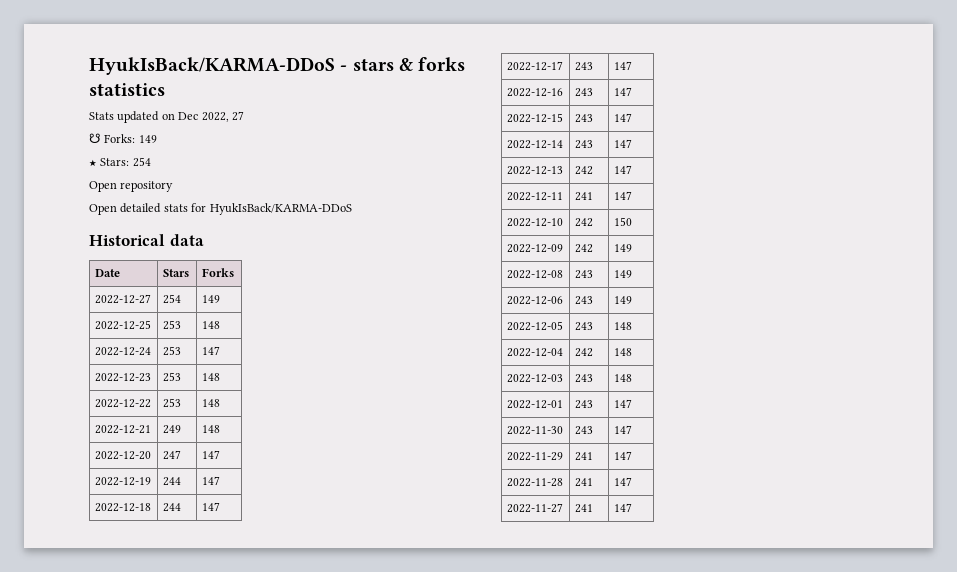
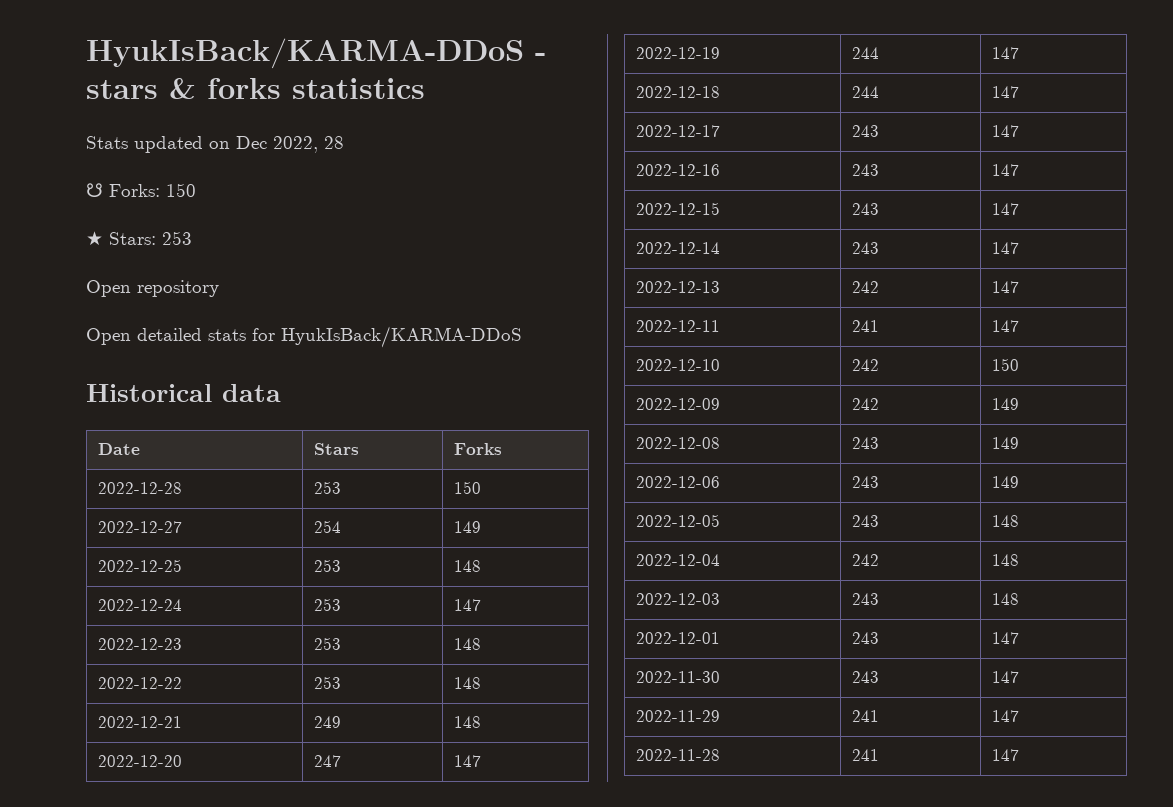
- Stats updated on Dec 2022, 27
+ Stats updated on Dec 2022, 28
- ☋ Forks: 149
+ ☋ Forks: 150
- ★ Stars: 254
+ ★ Stars: 253
+ 2022-12-28 | 253 | 150
- 2022-11-27 | 241 | 147

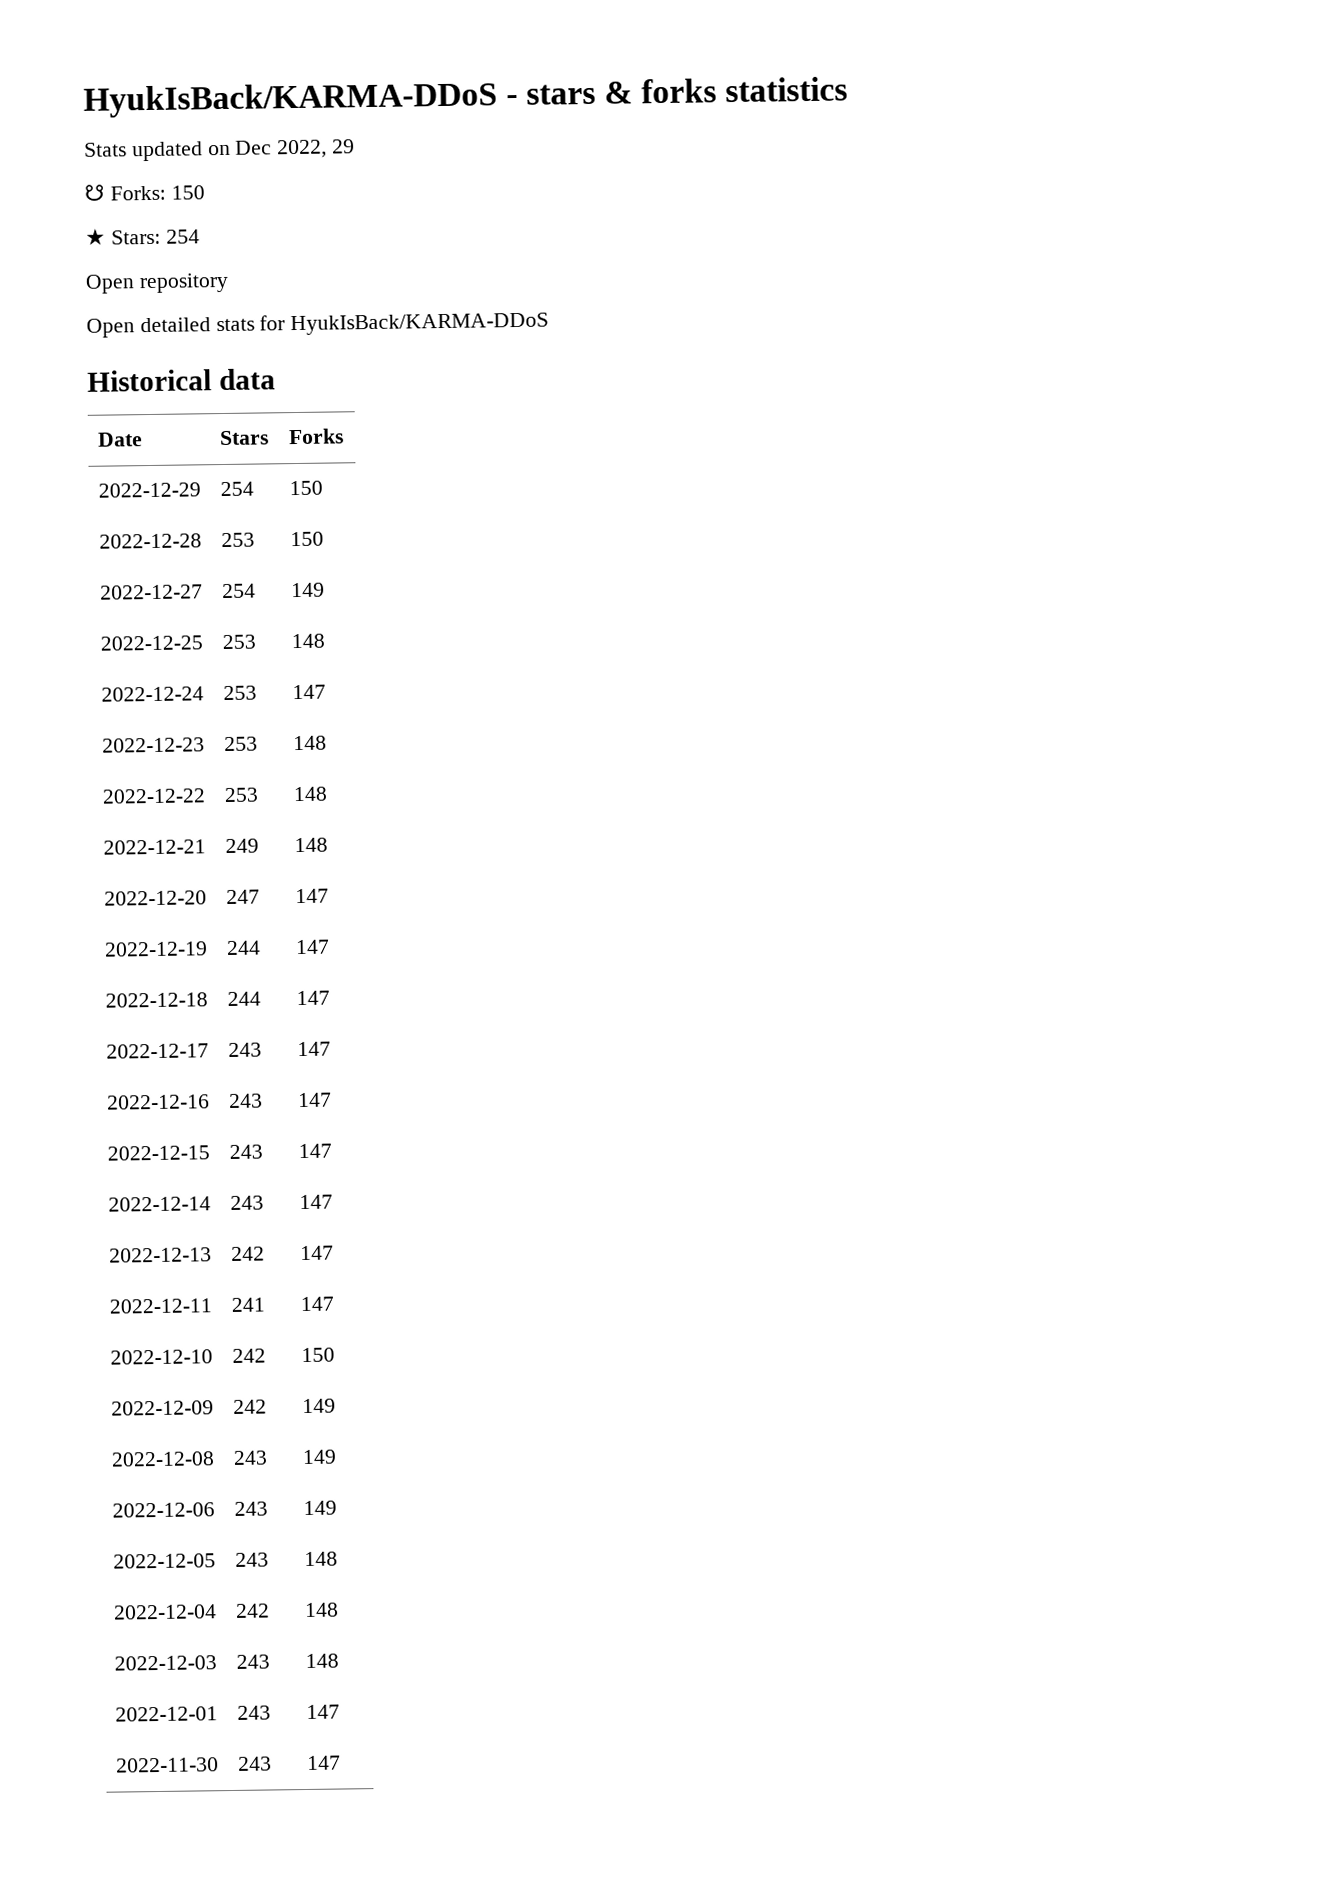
- Stats updated on Dec 2022, 28
+ Stats updated on Dec 2022, 29
- ★ Stars: 253
+ ★ Stars: 254
+ 2022-12-29 | 254 | 150
- 2022-11-29 | 241 | 147
- 2022-11-28 | 241 | 147

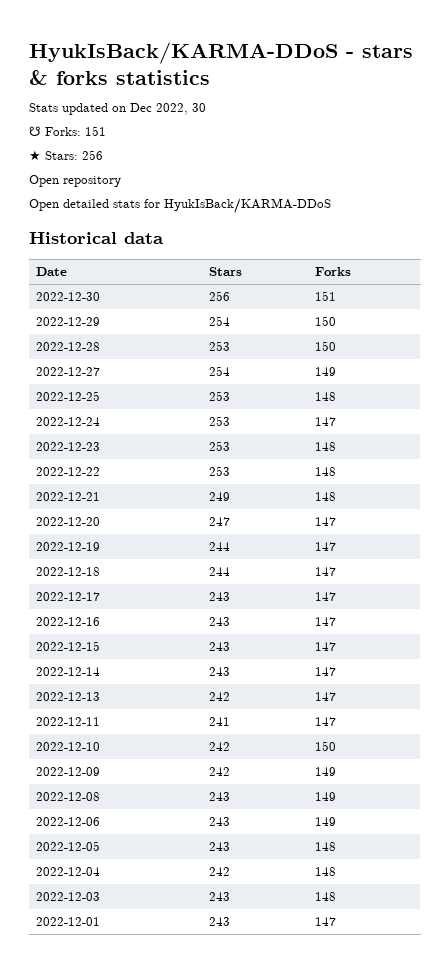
- Stats updated on Dec 2022, 29
+ Stats updated on Dec 2022, 30
- ☋ Forks: 150
+ ☋ Forks: 151
- ★ Stars: 254
+ ★ Stars: 256
+ 2022-12-30 | 256 | 151
- 2022-11-30 | 243 | 147

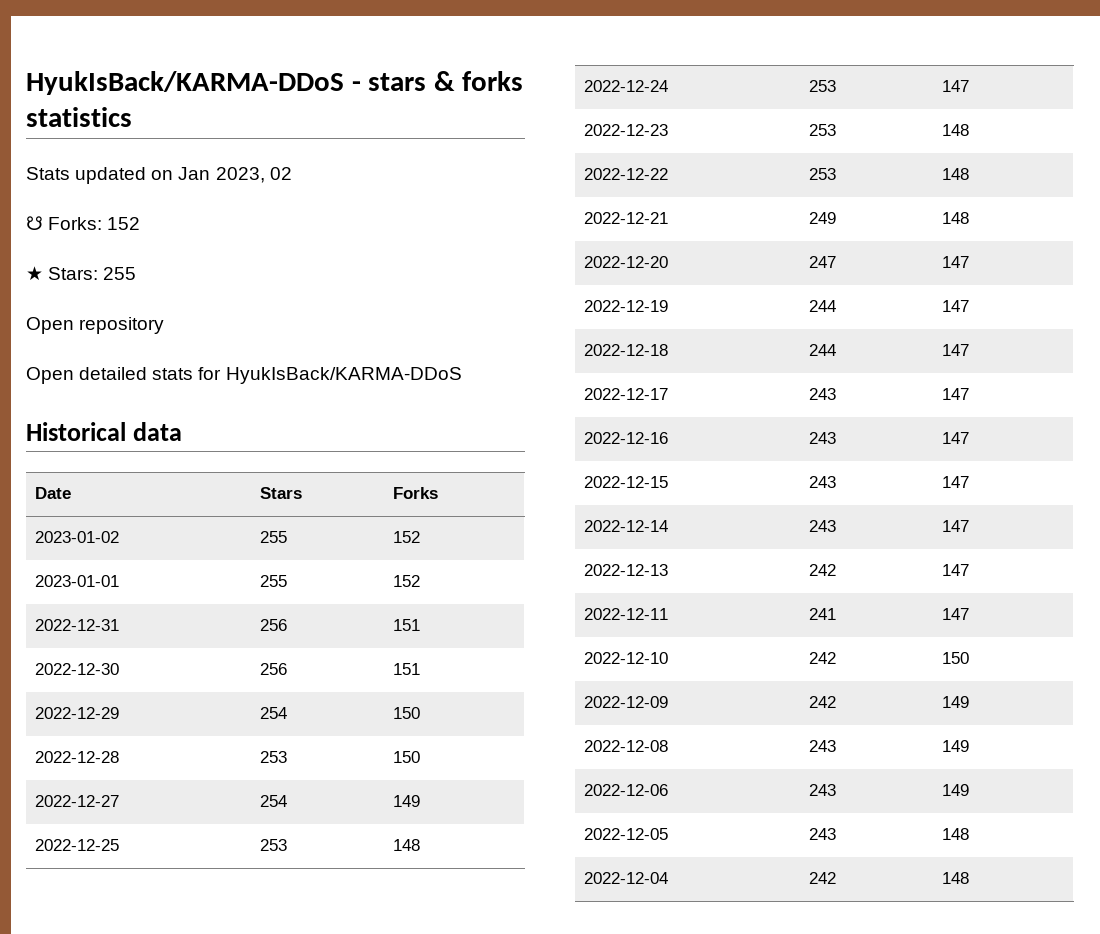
- Stats updated on Dec 2022, 30
+ Stats updated on Jan 2023, 02
- ☋ Forks: 151
+ ☋ Forks: 152
- ★ Stars: 256
+ ★ Stars: 255
+ 2023-01-02 | 255 | 152
+ 2023-01-01 | 255 | 152
+ 2022-12-31 | 256 | 151
- 2022-12-03 | 243 | 148
- 2022-12-01 | 243 | 147

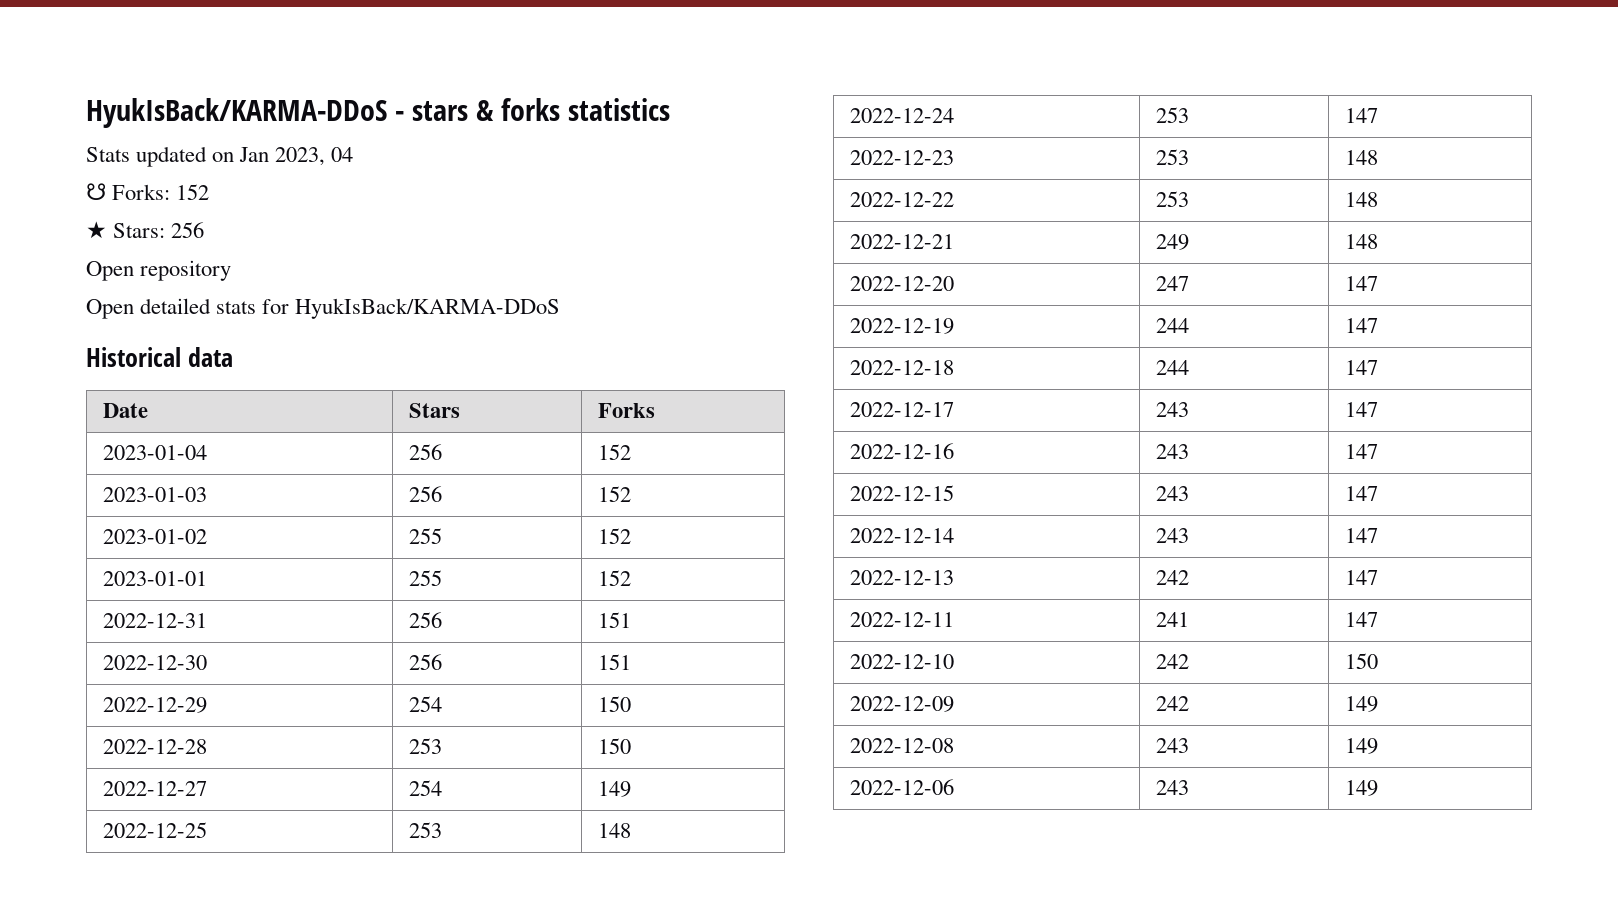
- Stats updated on Jan 2023, 02
+ Stats updated on Jan 2023, 04
- ★ Stars: 255
+ ★ Stars: 256
+ 2023-01-04 | 256 | 152
+ 2023-01-03 | 256 | 152
- 2022-12-05 | 243 | 148
- 2022-12-04 | 242 | 148

